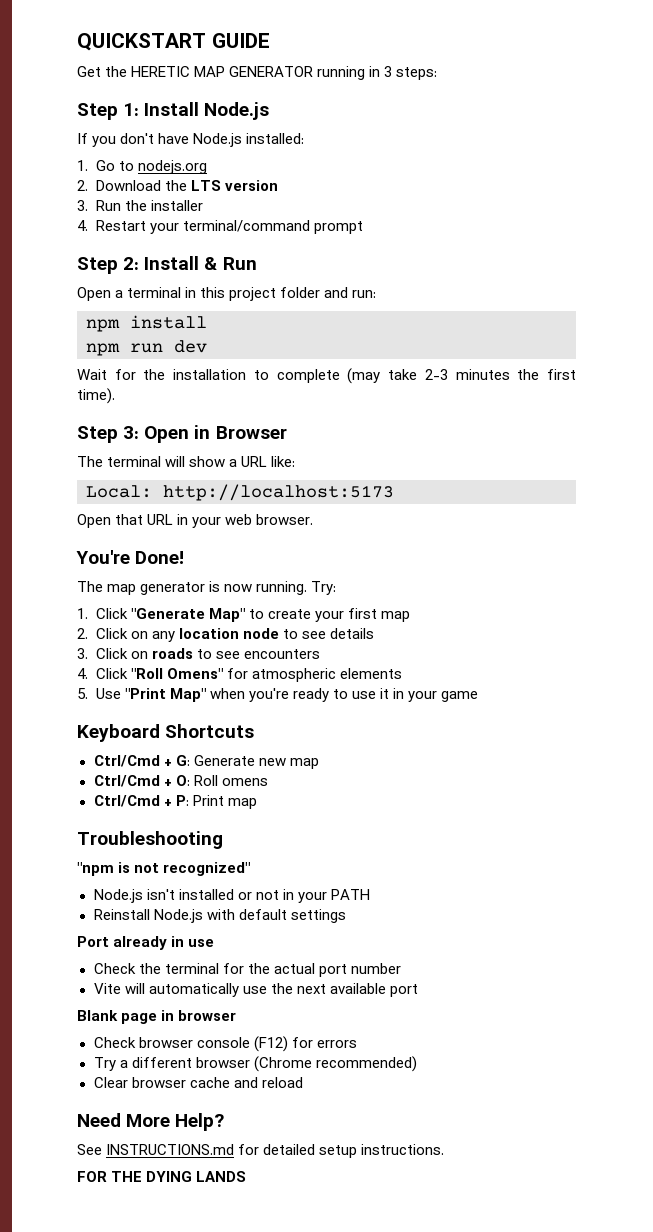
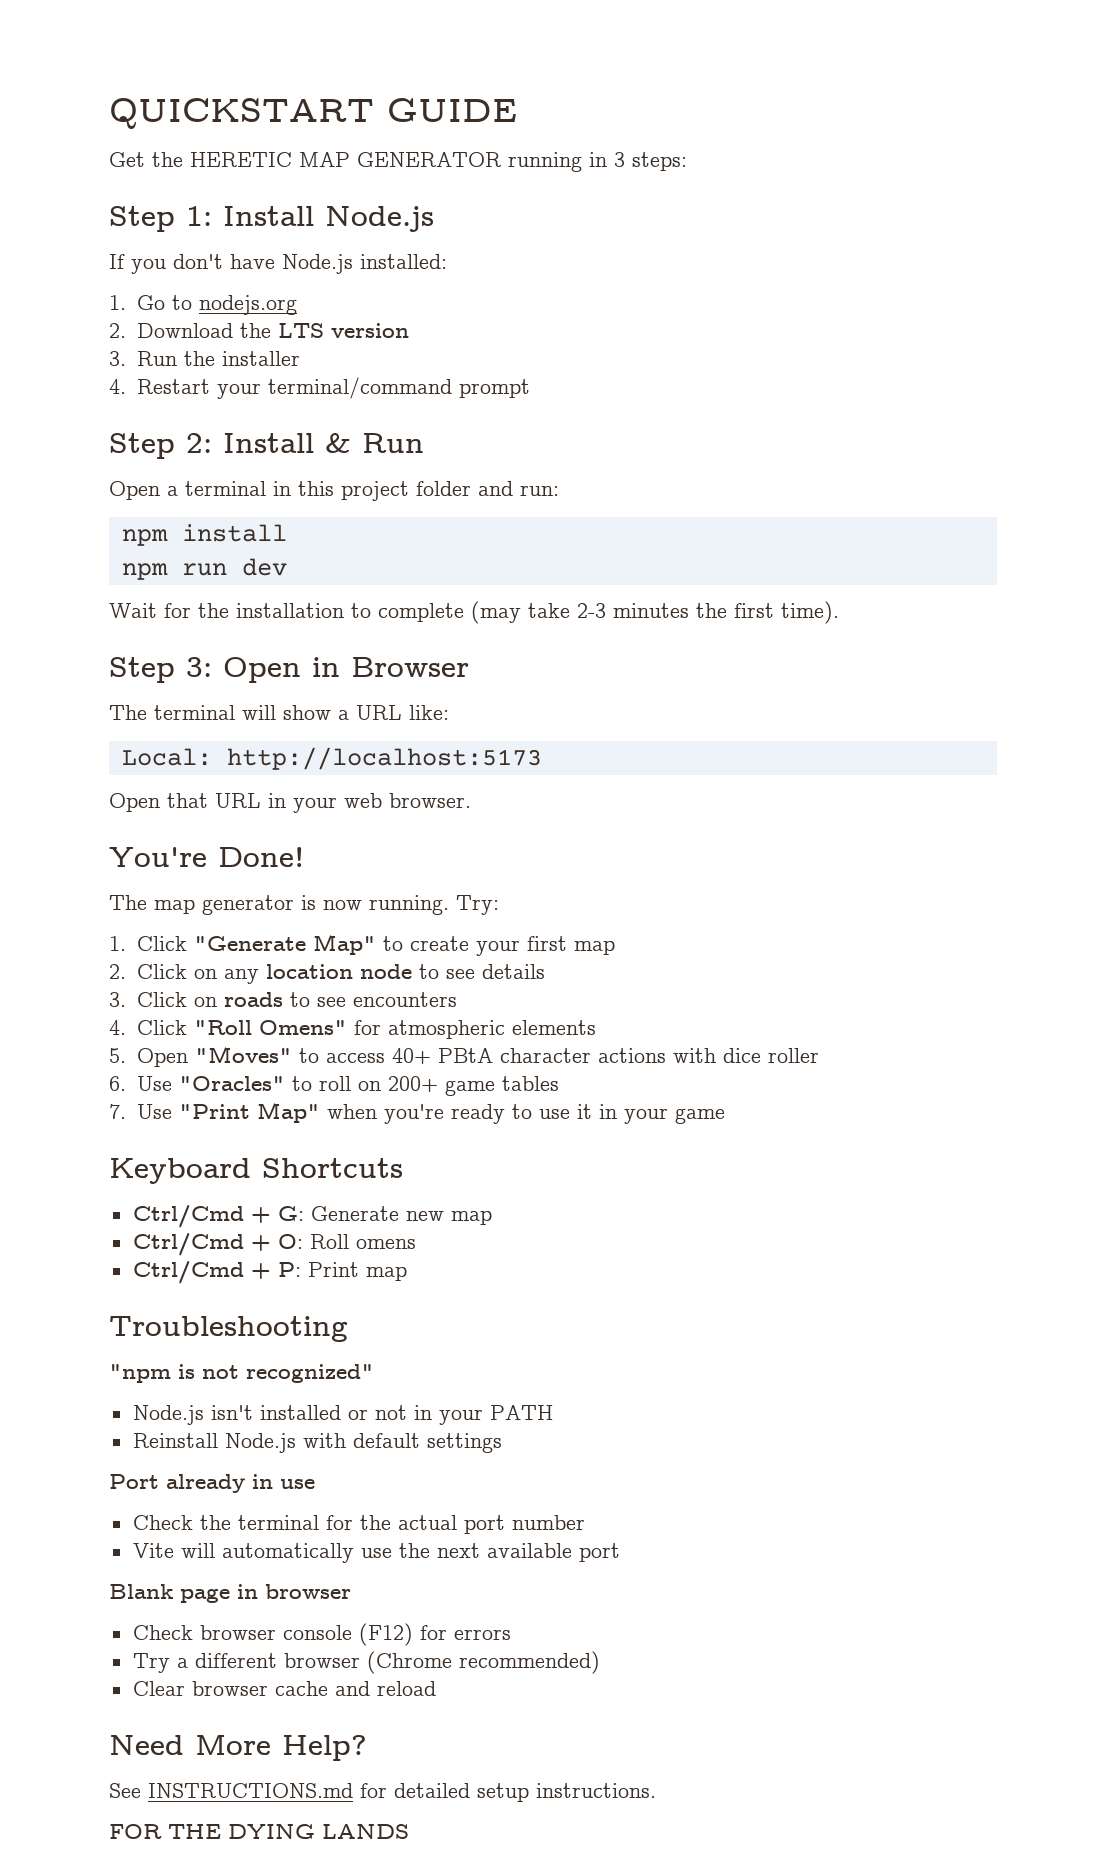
- 5. Use "Print Map" when you're ready to use it in your game
+ 5. Open "Moves" to access 40+ PBtA character actions with dice roller
+ 6. Use "Oracles" to roll on 200+ game tables
+ 7. Use "Print Map" when you're ready to use it in your game

